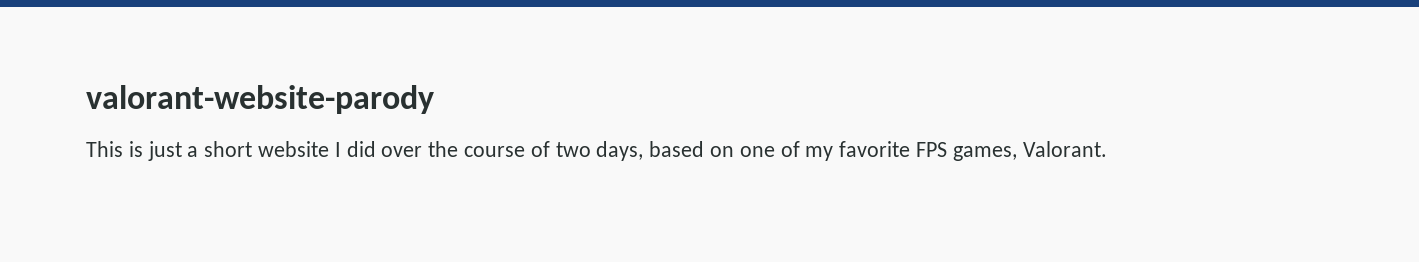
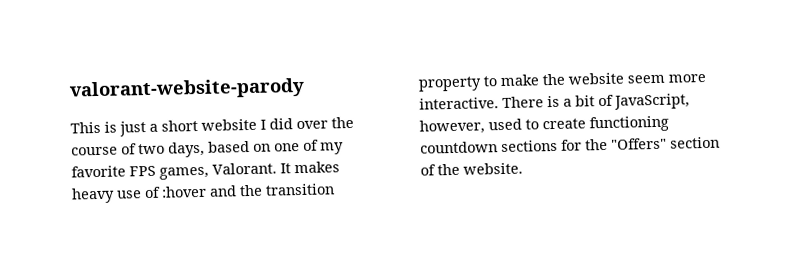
+ It makes heavy use of :hover and the transition property to make the website seem more interactive. There is a bit of JavaScript, however, used to create functioning countdown sections for the "Offers" section of the website.

